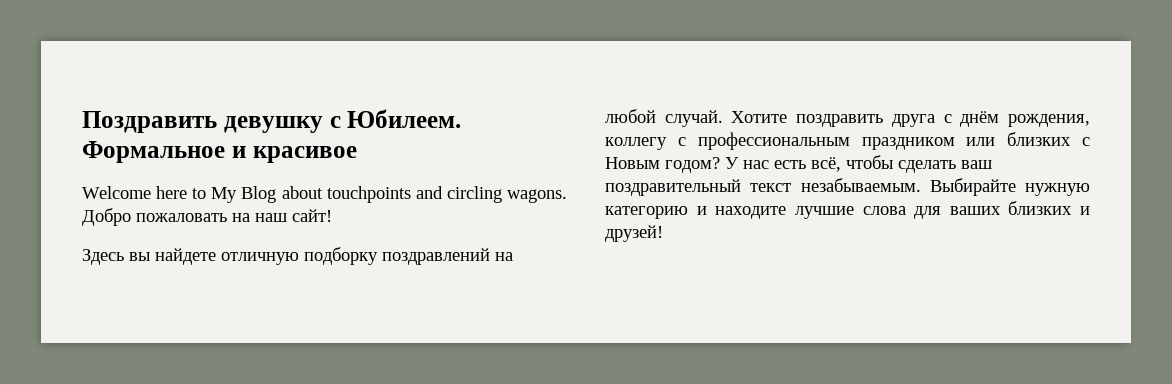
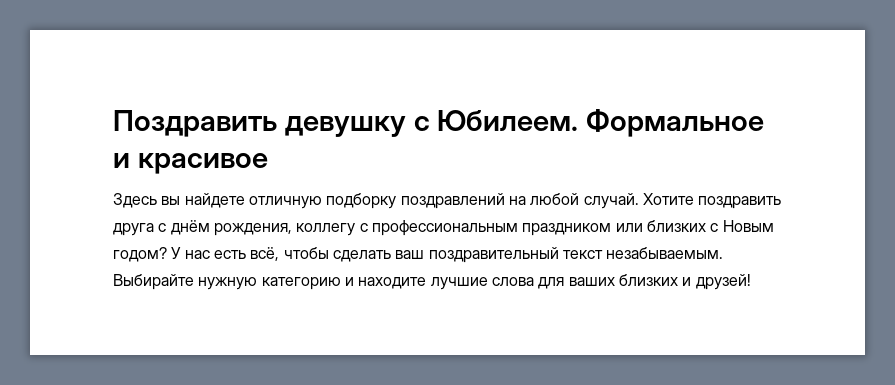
- Welcome here to My Blog about touchpoints and circling wagons. Добро пожаловать на наш сайт!

